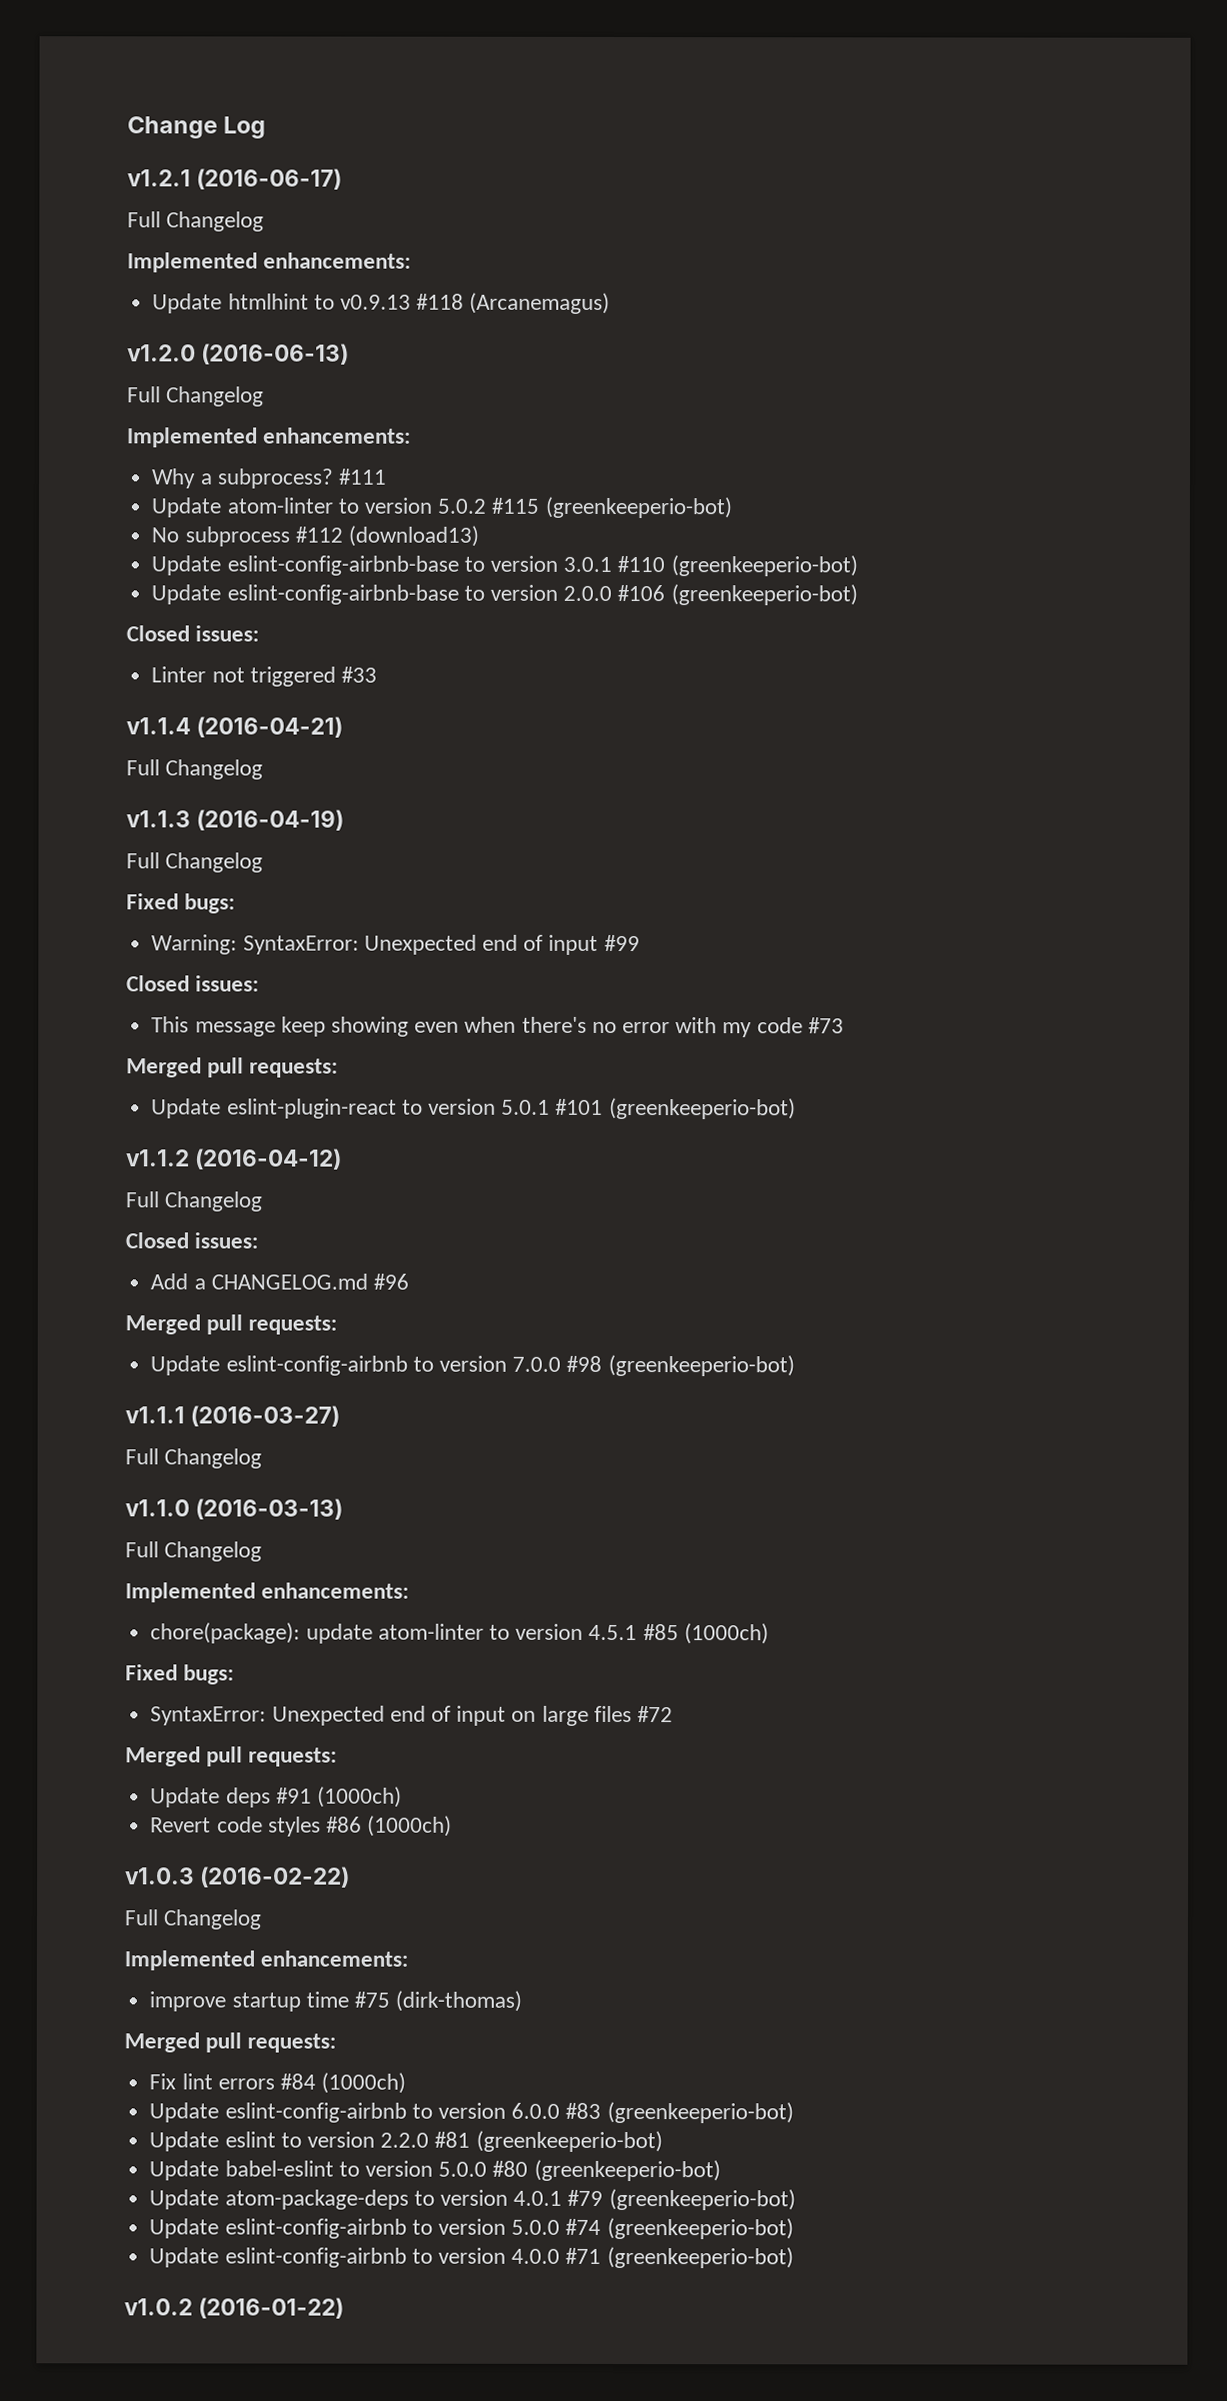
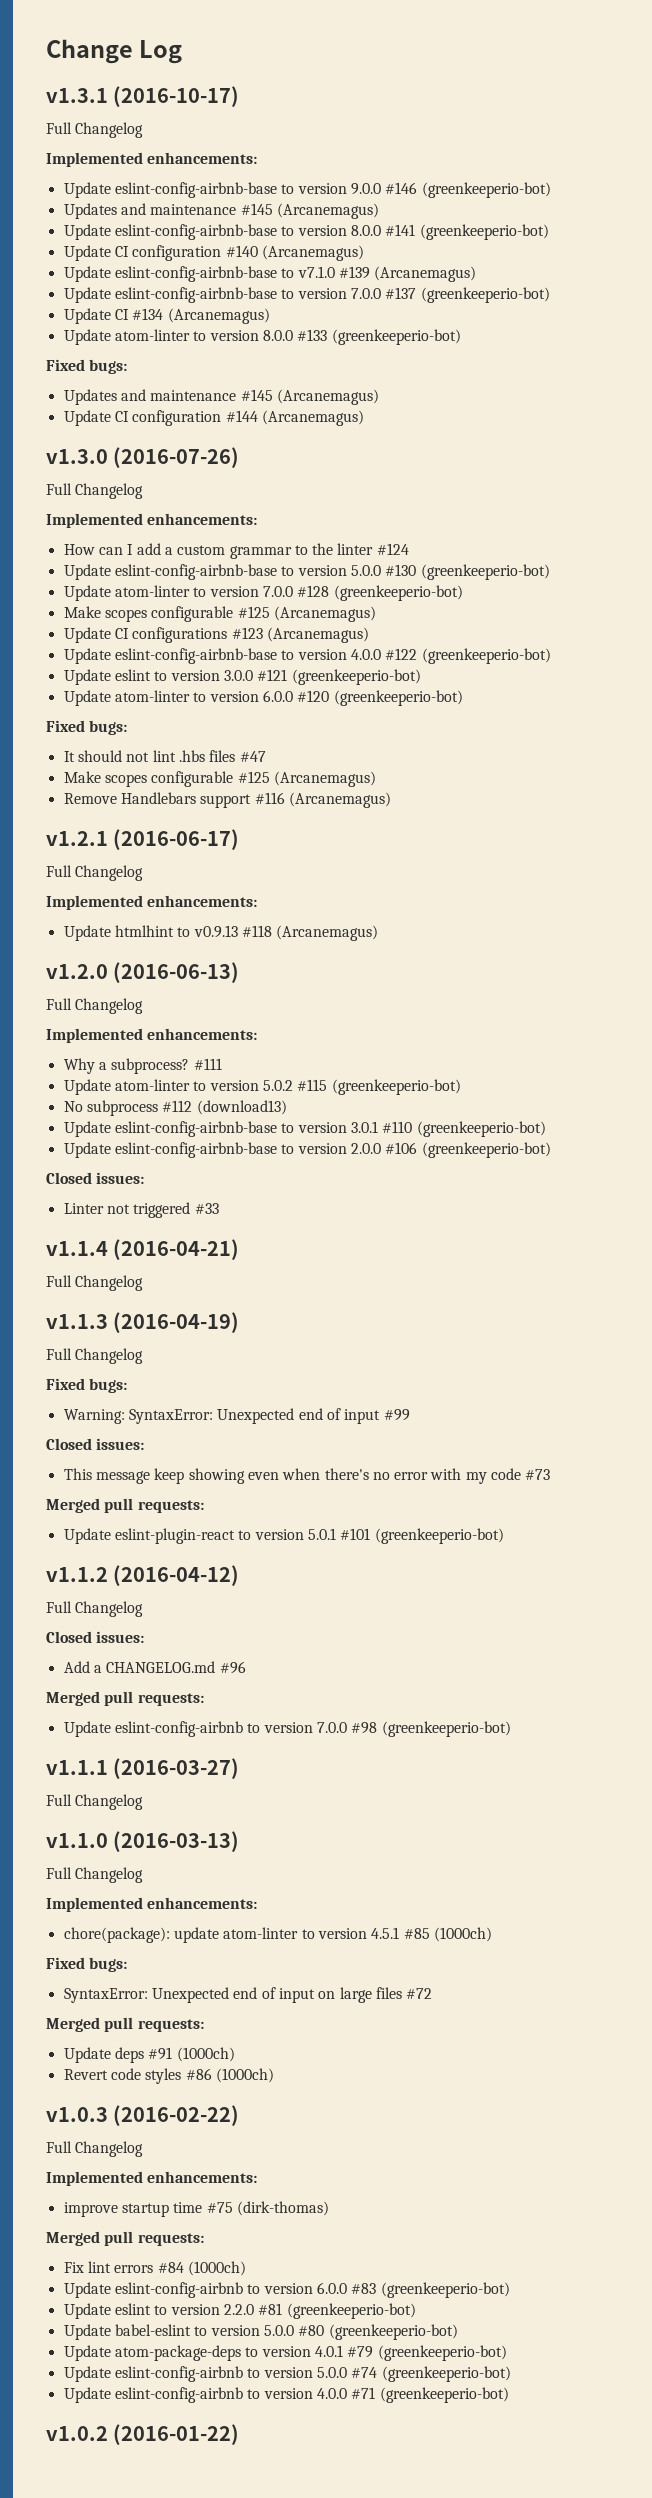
+ v1.3.1 (2016-10-17)
+ Full Changelog
+ Implemented enhancements:
+ Update eslint-config-airbnb-base to version 9.0.0 #146 (greenkeeperio-bot)
+ Updates and maintenance #145 (Arcanemagus)
+ Update eslint-config-airbnb-base to version 8.0.0 #141 (greenkeeperio-bot)
+ Update CI configuration #140 (Arcanemagus)
+ Update eslint-config-airbnb-base to v7.1.0 #139 (Arcanemagus)
+ Update eslint-config-airbnb-base to version 7.0.0 #137 (greenkeeperio-bot)
+ Update CI #134 (Arcanemagus)
+ Update atom-linter to version 8.0.0 #133 (greenkeeperio-bot)
+ Fixed bugs:
+ Updates and maintenance #145 (Arcanemagus)
+ Update CI configuration #144 (Arcanemagus)
+ v1.3.0 (2016-07-26)
+ Full Changelog
+ Implemented enhancements:
+ How can I add a custom grammar to the linter #124
+ Update eslint-config-airbnb-base to version 5.0.0 #130 (greenkeeperio-bot)
+ Update atom-linter to version 7.0.0 #128 (greenkeeperio-bot)
+ Make scopes configurable #125 (Arcanemagus)
+ Update CI configurations #123 (Arcanemagus)
+ Update eslint-config-airbnb-base to version 4.0.0 #122 (greenkeeperio-bot)
+ Update eslint to version 3.0.0 #121 (greenkeeperio-bot)
+ Update atom-linter to version 6.0.0 #120 (greenkeeperio-bot)
+ Fixed bugs:
+ It should not lint .hbs files #47
+ Make scopes configurable #125 (Arcanemagus)
+ Remove Handlebars support #116 (Arcanemagus)

